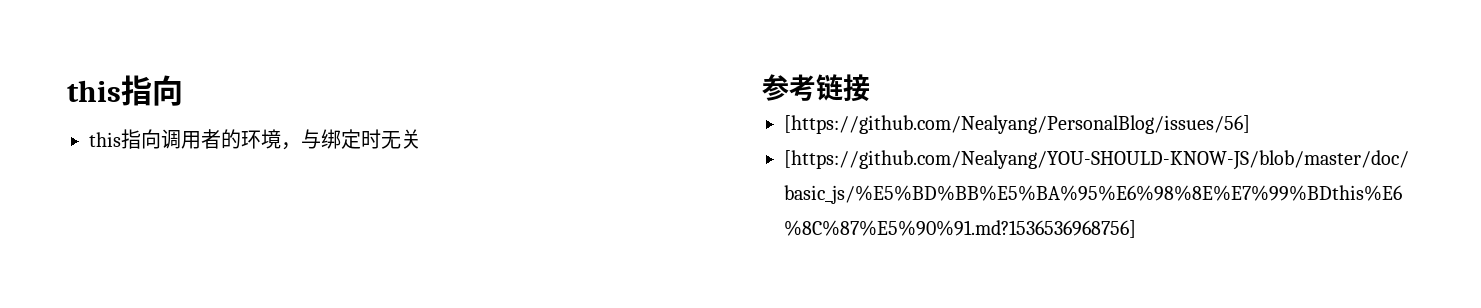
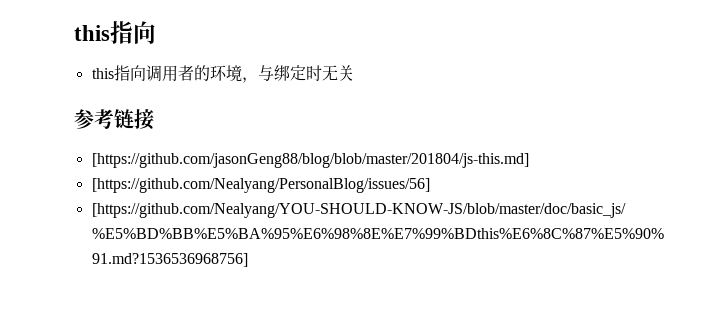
+ [https://github.com/jasonGeng88/blog/blob/master/201804/js-this.md]

